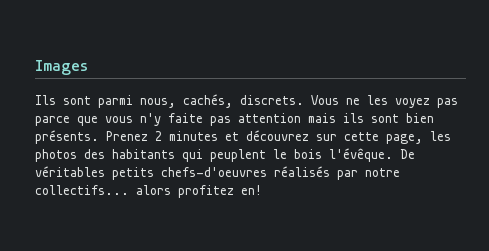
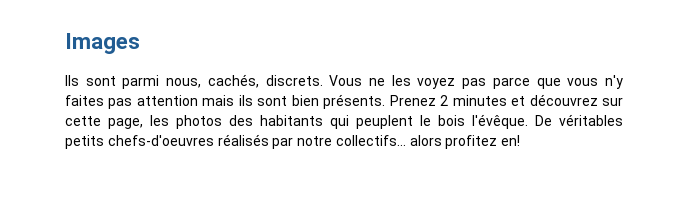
- Vous ne les voyez pas parce que vous n'y faite pas attention mais ils sont bien présents.
+ Vous ne les voyez pas parce que vous n'y faites pas attention mais ils sont bien présents.

